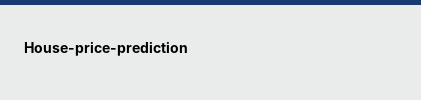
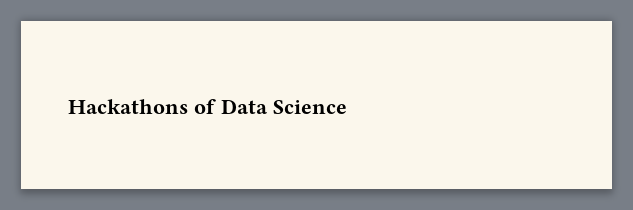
- House-price-prediction
+ Hackathons of Data Science

